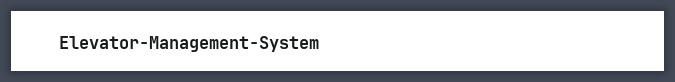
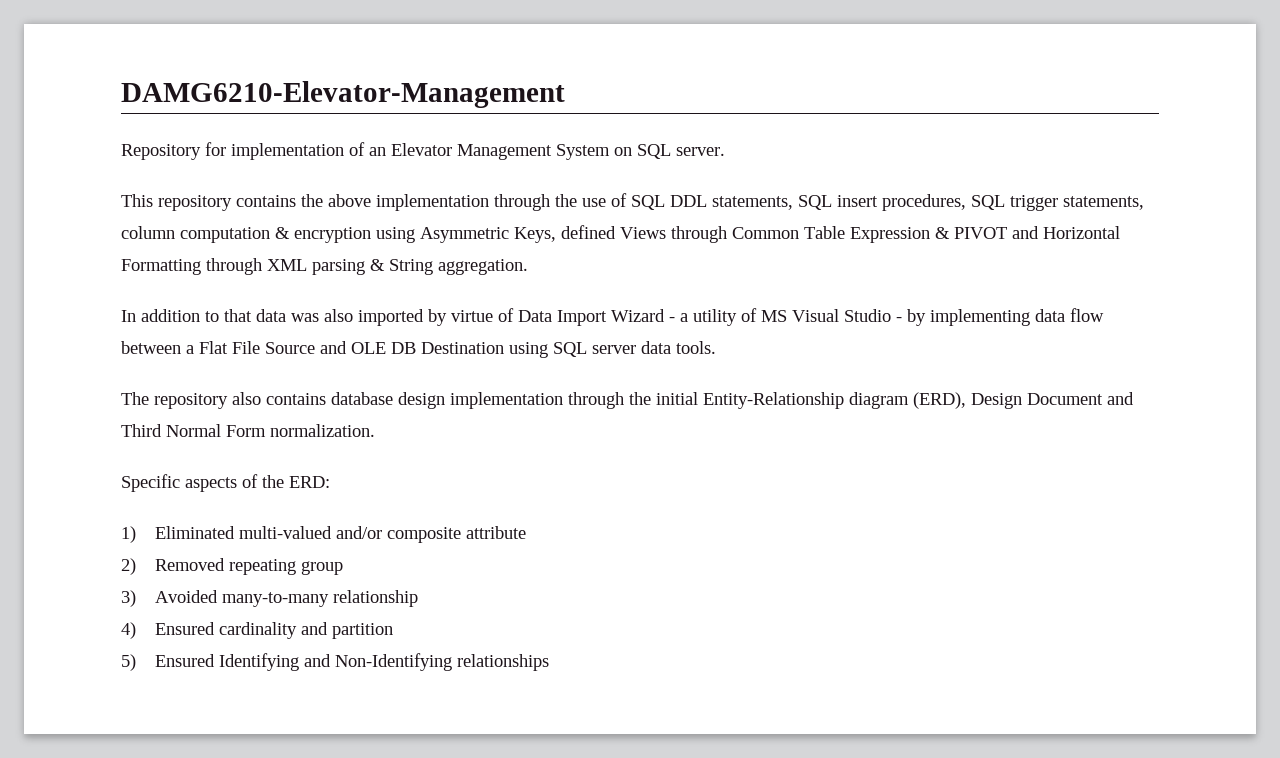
- Elevator-Management-System
+ DAMG6210-Elevator-Management
+ Repository for implementation of an Elevator Management System on SQL server.
+ This repository contains the above implementation through the use of SQL DDL statements, SQL insert procedures, SQL trigger statements, column computation & encryption using Asymmetric Keys, defined Views through Common Table Expression & PIVOT and Horizontal Formatting through XML parsing & String aggregation.
+ In addition to that data was also imported by virtue of Data Import Wizard - a utility of MS Visual Studio - by implementing data flow between a Flat File Source and OLE DB Destination using SQL server data tools.
+ The repository also contains database design implementation through the initial Entity-Relationship diagram (ERD), Design Document and Third Normal Form normalization.
+ Specific aspects of the ERD:
+ 1) Eliminated multi-valued and/or composite attribute
+ 2) Removed repeating group
+ 3) Avoided many-to-many relationship
+ 4) Ensured cardinality and partition
+ 5) Ensured Identifying and Non-Identifying relationships

